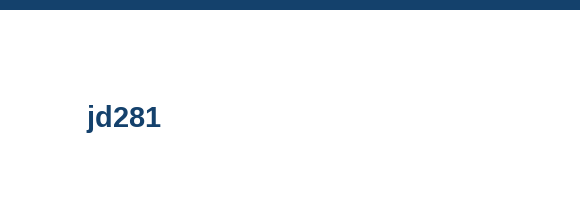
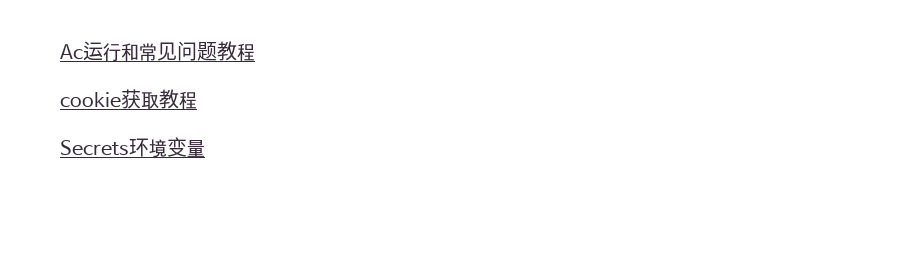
- jd281
+ Ac运行和常见问题教程
+ cookie获取教程
+ Secrets环境变量

